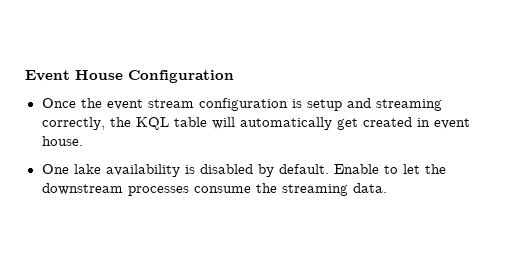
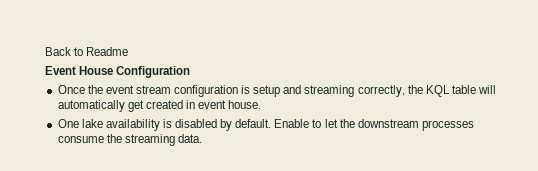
+ Back to Readme

